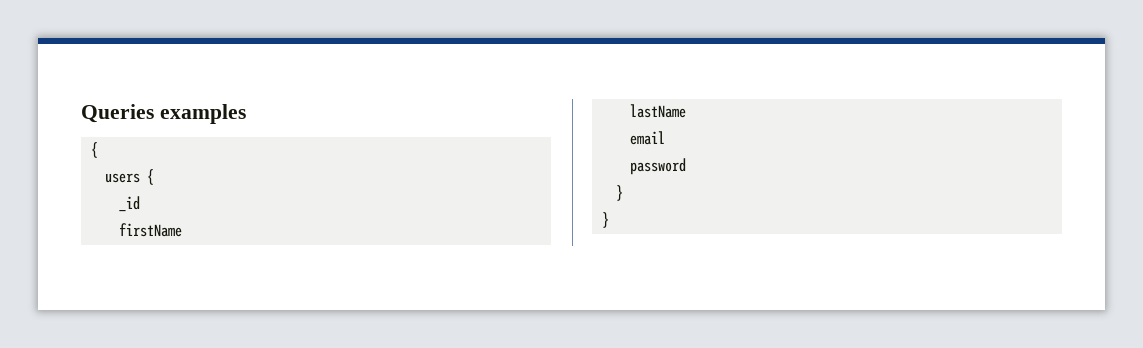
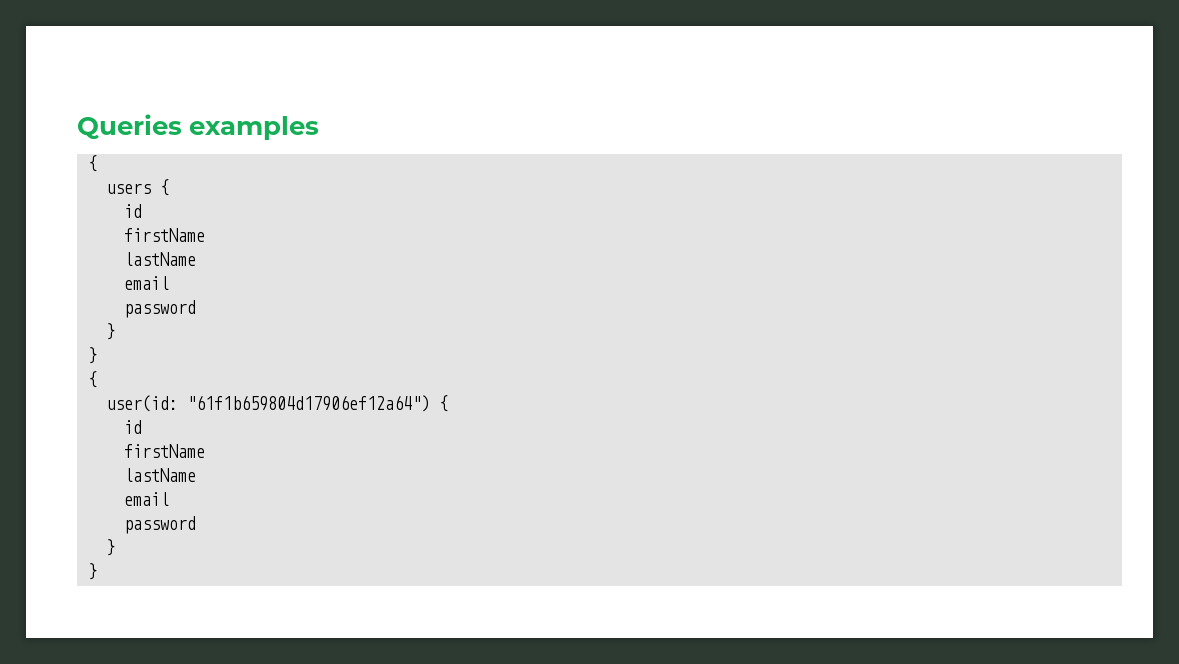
  users {
- _id
+ id
+ firstName
+ lastName
+ email
+ password
+ }
+ }
+ {
+ user(id: "61f1b659804d17906ef12a64") {
+ id

